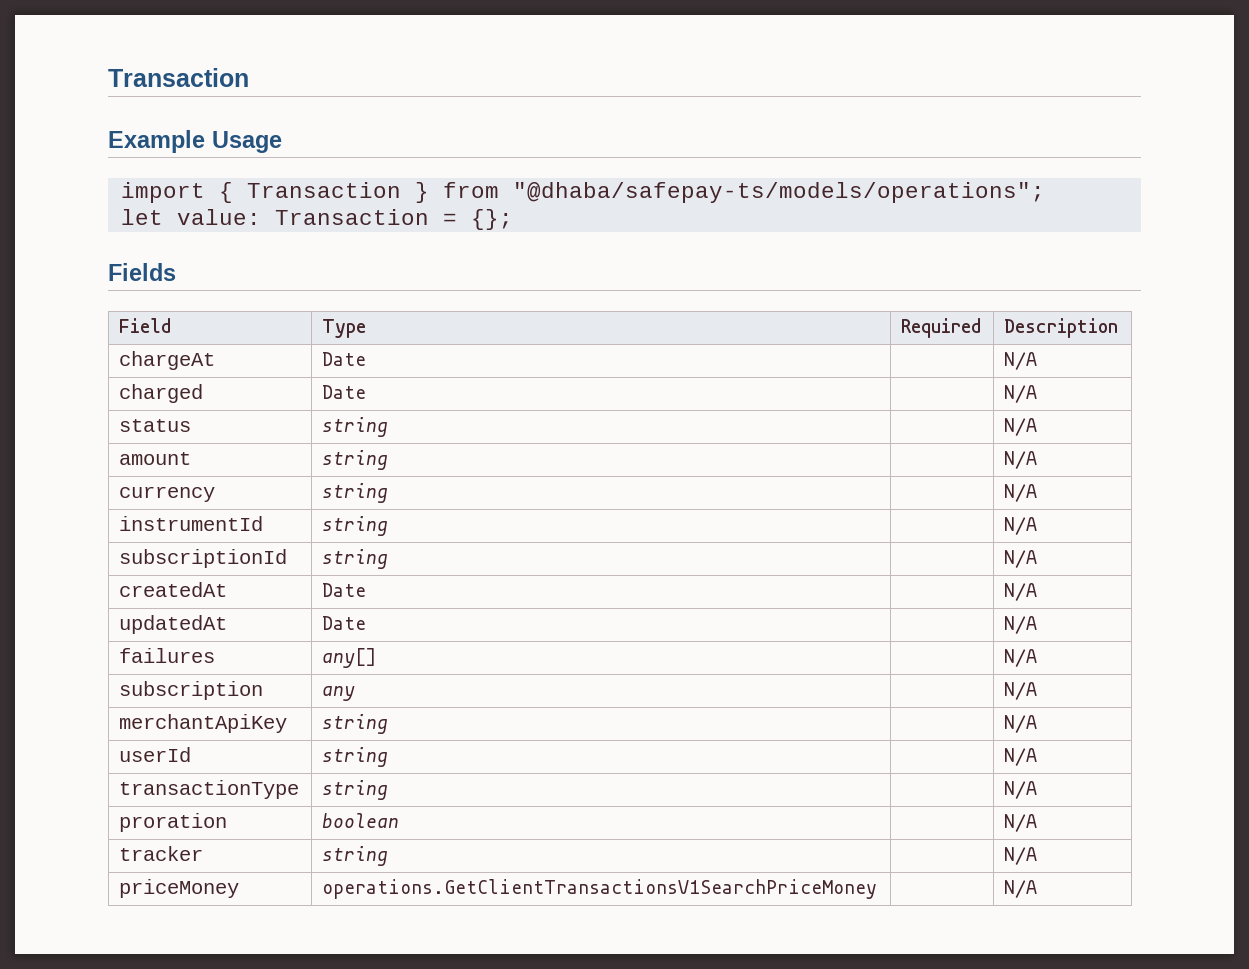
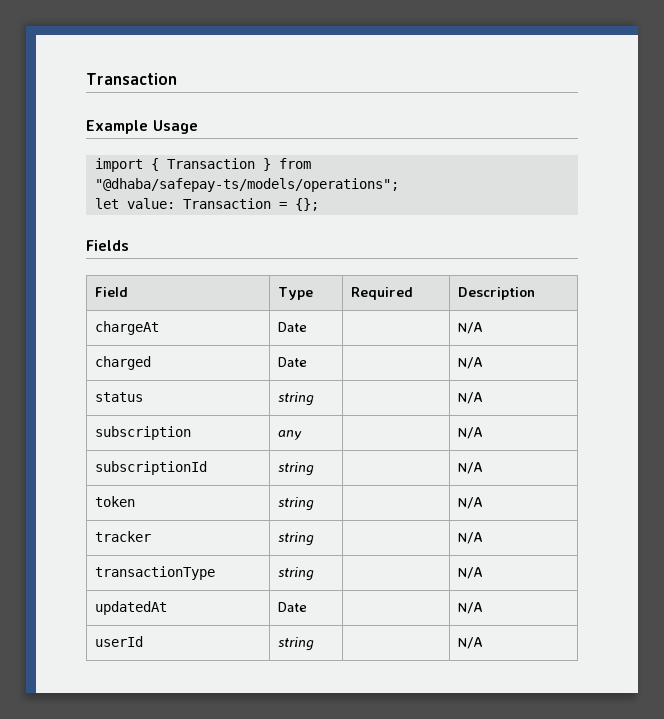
- amount | string | | N/A
- currency | string | | N/A
- instrumentId | string | | N/A
+ subscription | any | | N/A
  subscriptionId | string | | N/A
- createdAt | Date | | N/A
- updatedAt | Date | | N/A
- failures | any[] | | N/A
- subscription | any | | N/A
- merchantApiKey | string | | N/A
- userId | string | | N/A
+ token | string | | N/A
+ tracker | string | | N/A
- proration | boolean | | N/A
- tracker | string | | N/A
- priceMoney | operations.GetClientTransactionsV1SearchPriceMoney | | N/A
+ updatedAt | Date | | N/A
+ userId | string | | N/A

